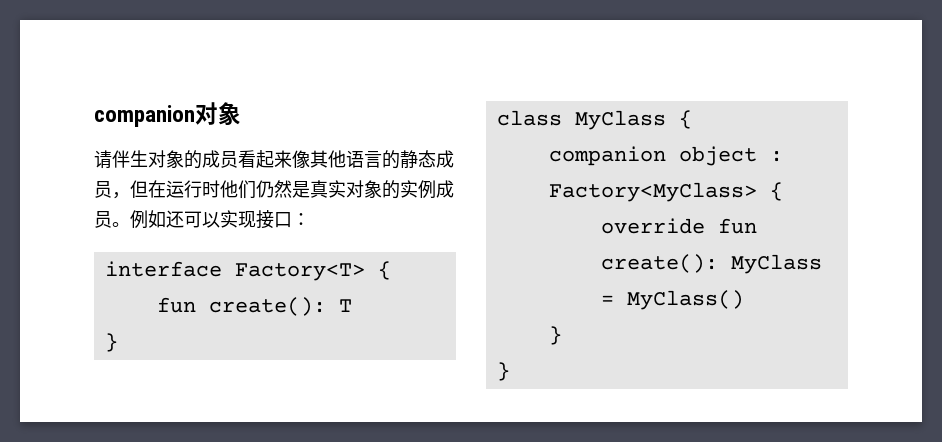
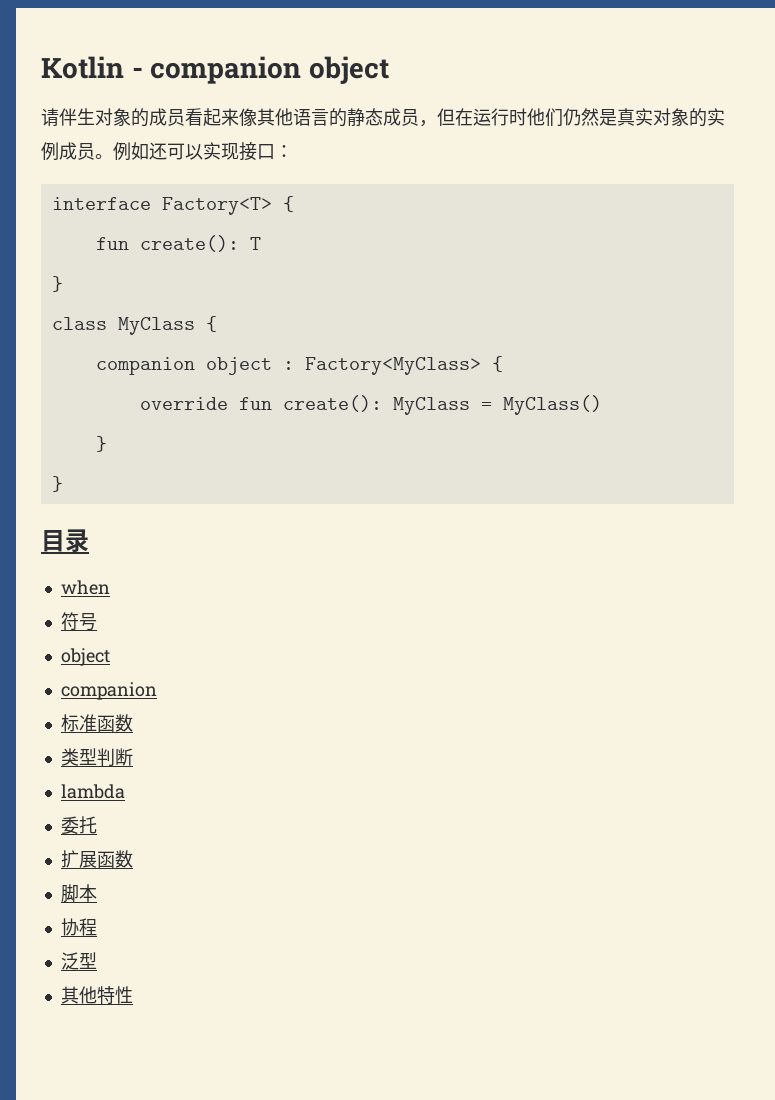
- companion对象
+ Kotlin - companion object
+ 目录
+ when
+ 符号
+ object
+ companion
+ 标准函数
+ 类型判断
+ lambda
+ 委托
+ 扩展函数
+ 脚本
+ 协程
+ 泛型
+ 其他特性

